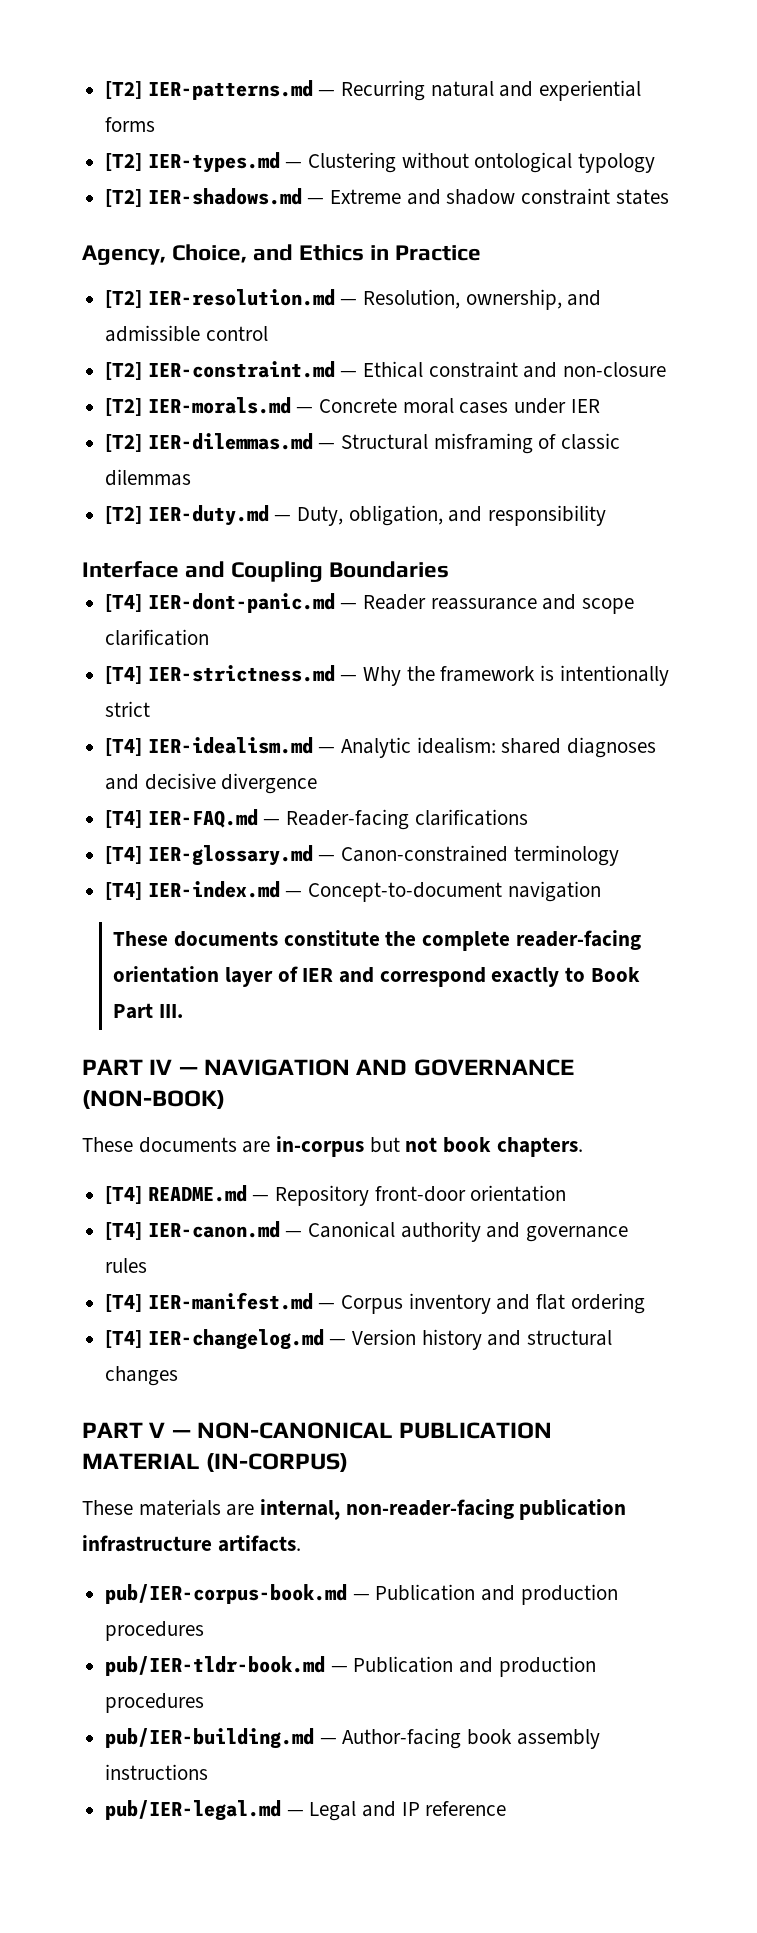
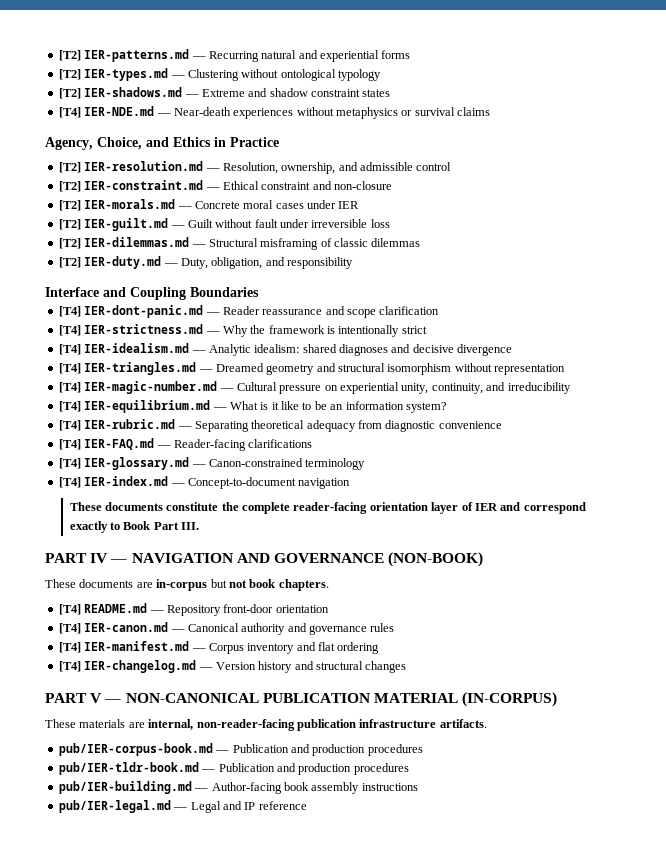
+ [T4] IER-NDE.md — Near-death experiences without metaphysics or survival claims
+ [T2] IER-guilt.md — Guilt without fault under irreversible loss
+ [T4] IER-triangles.md — Dreamed geometry and structural isomorphism without representation
+ [T4] IER-magic-number.md — Cultural pressure on experiential unity, continuity, and irreducibility
+ [T4] IER-equilibrium.md — What is it like to be an information system?
+ [T4] IER-rubric.md — Separating theoretical adequacy from diagnostic convenience

